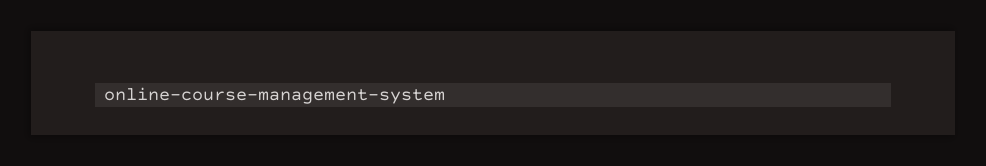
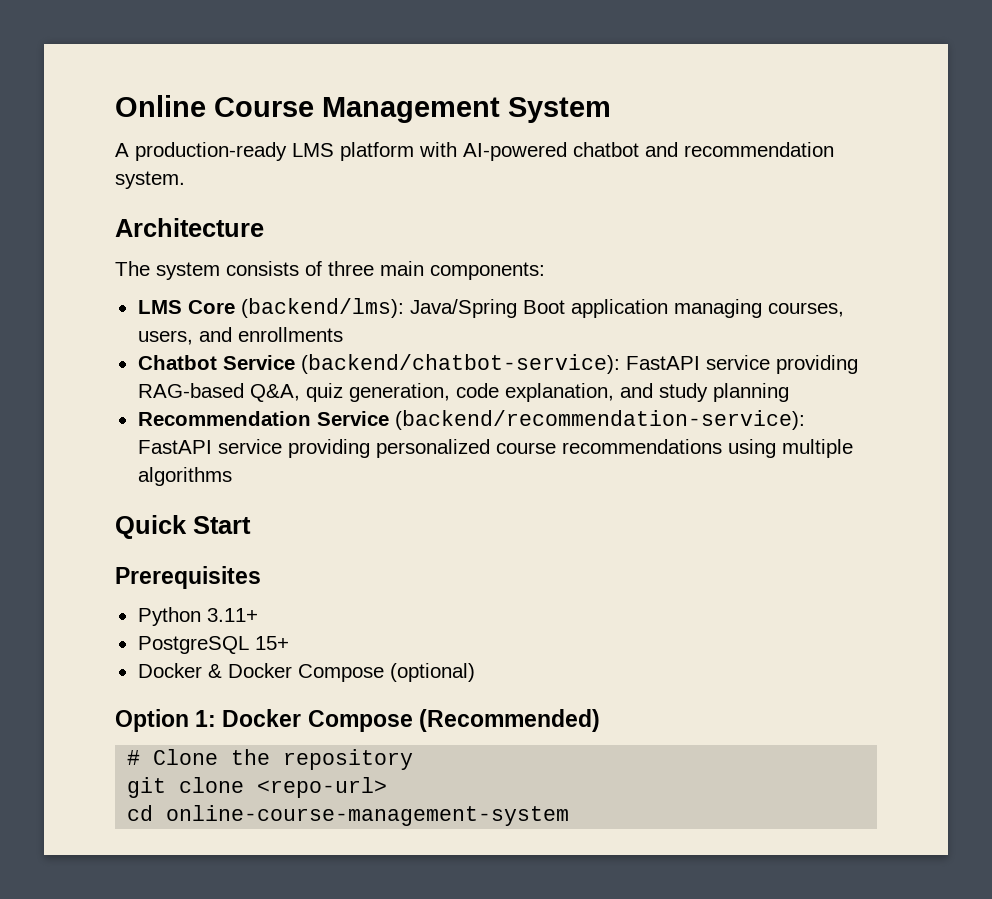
- online-course-management-system
+ Online Course Management System
+ A production-ready LMS platform with AI-powered chatbot and recommendation system.
+ Architecture
+ The system consists of three main components:
+ LMS Core (backend/lms): Java/Spring Boot application managing courses, users, and enrollments
+ Chatbot Service (backend/chatbot-service): FastAPI service providing RAG-based Q&A, quiz generation, code explanation, and study planning
+ Recommendation Service (backend/recommendation-service): FastAPI service providing personalized course recommendations using multiple algorithms
+ Quick Start
+ Prerequisites
+ Python 3.11+
+ PostgreSQL 15+
+ Docker & Docker Compose (optional)
+ Option 1: Docker Compose (Recommended)
+ # Clone the repository
+ git clone <repo-url>
+ cd online-course-management-system

